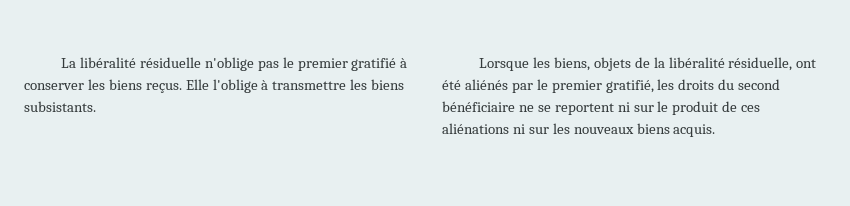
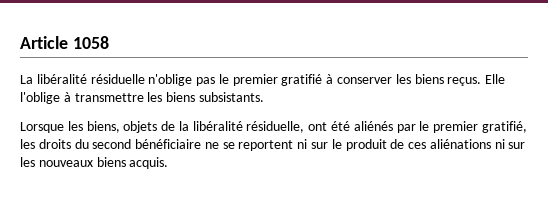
+ Article 1058

